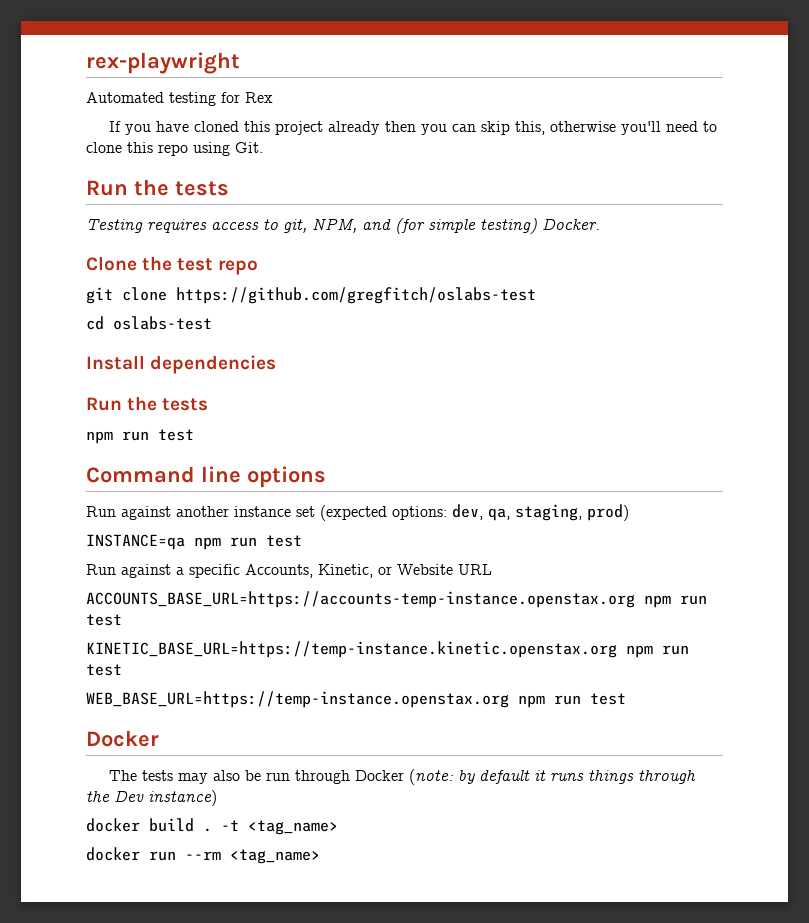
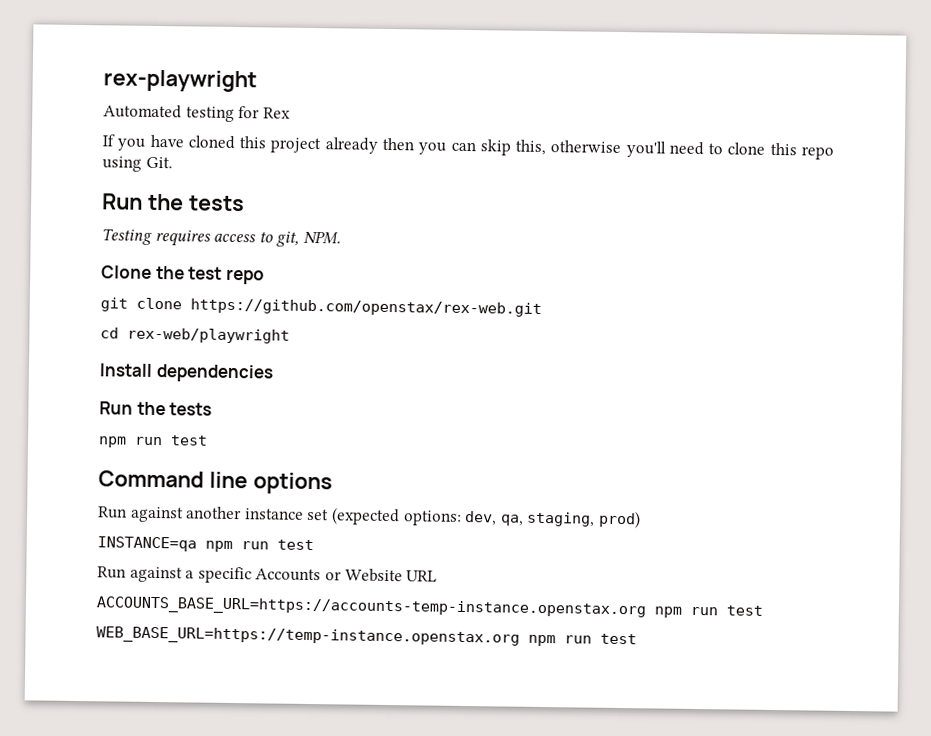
- Testing requires access to git, NPM, and (for simple testing) Docker.
+ Testing requires access to git, NPM.
- git clone https://github.com/gregfitch/oslabs-test
+ git clone https://github.com/openstax/rex-web.git
- cd oslabs-test
+ cd rex-web/playwright
- Run against a specific Accounts, Kinetic, or Website URL
+ Run against a specific Accounts or Website URL
- KINETIC_BASE_URL=https://temp-instance.kinetic.openstax.org npm run test
  WEB_BASE_URL=https://temp-instance.openstax.org npm run test
- Docker
- The tests may also be run through Docker (note: by default it runs things through the Dev instance)
- docker build . -t <tag_name>
- docker run --rm <tag_name>

